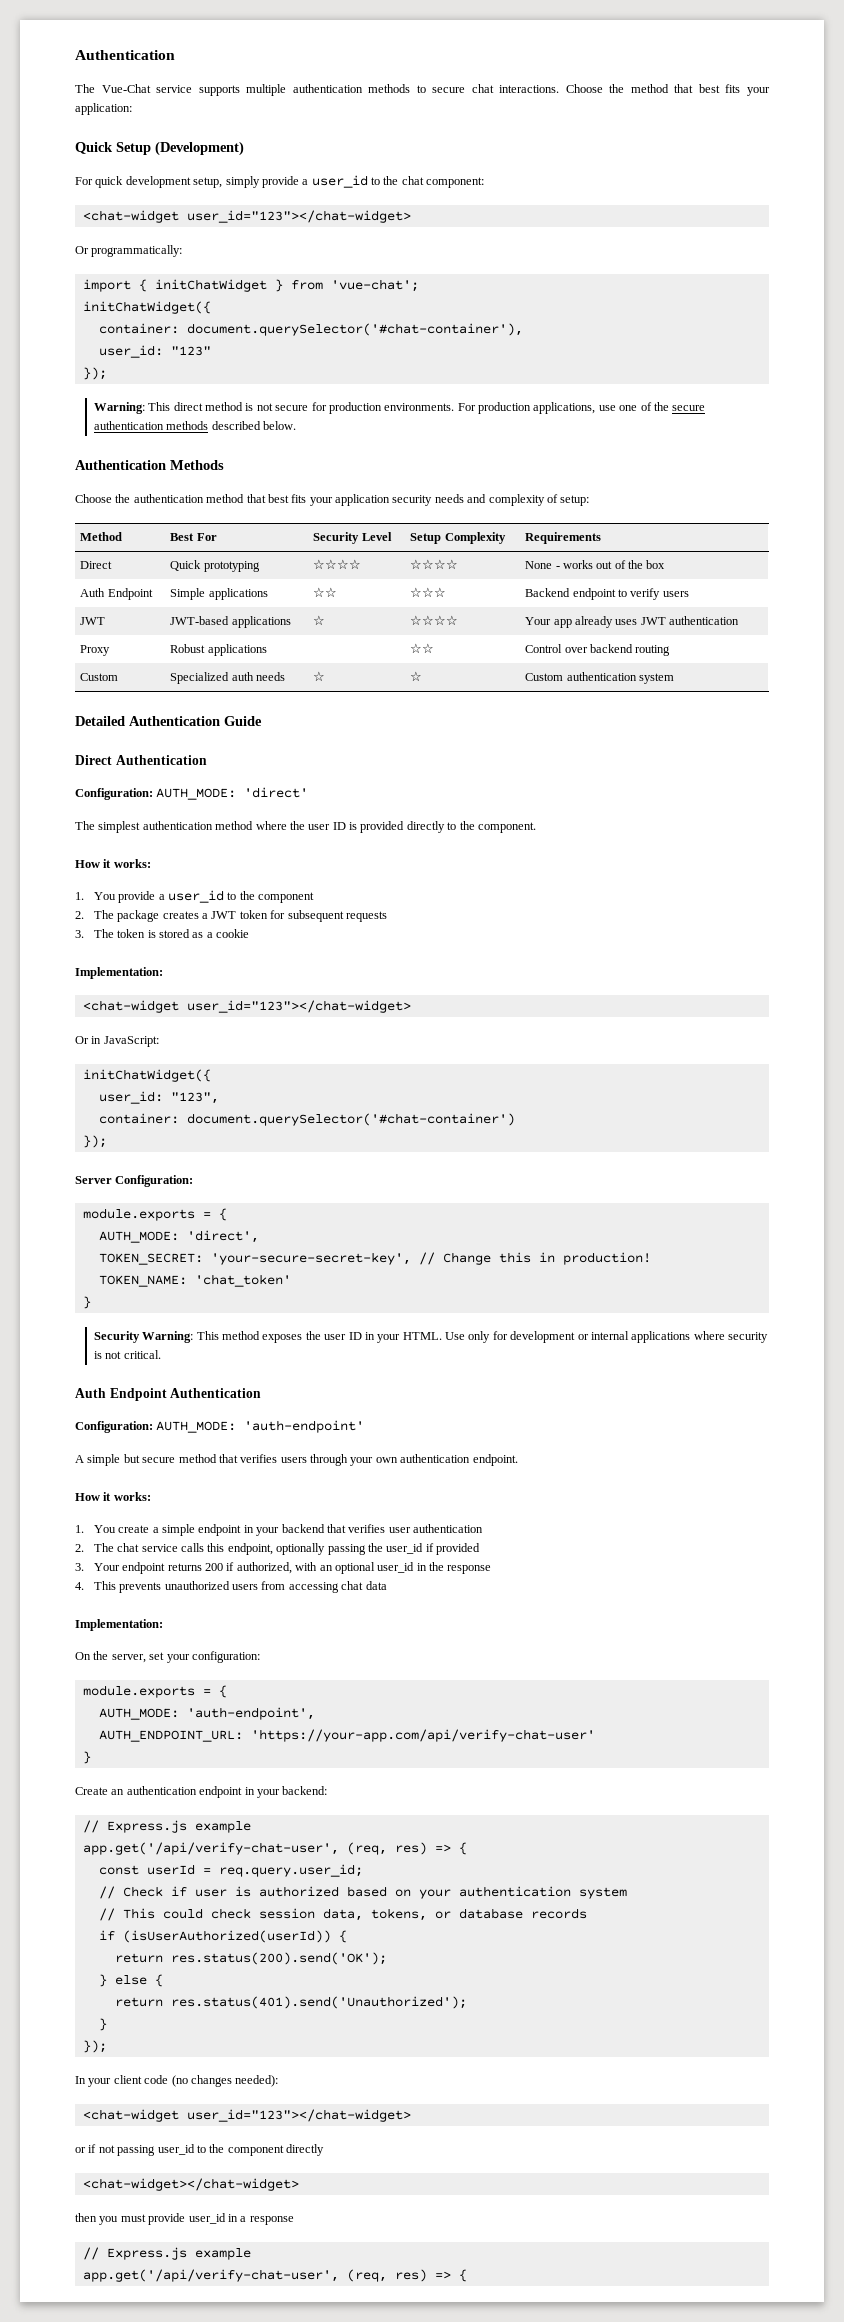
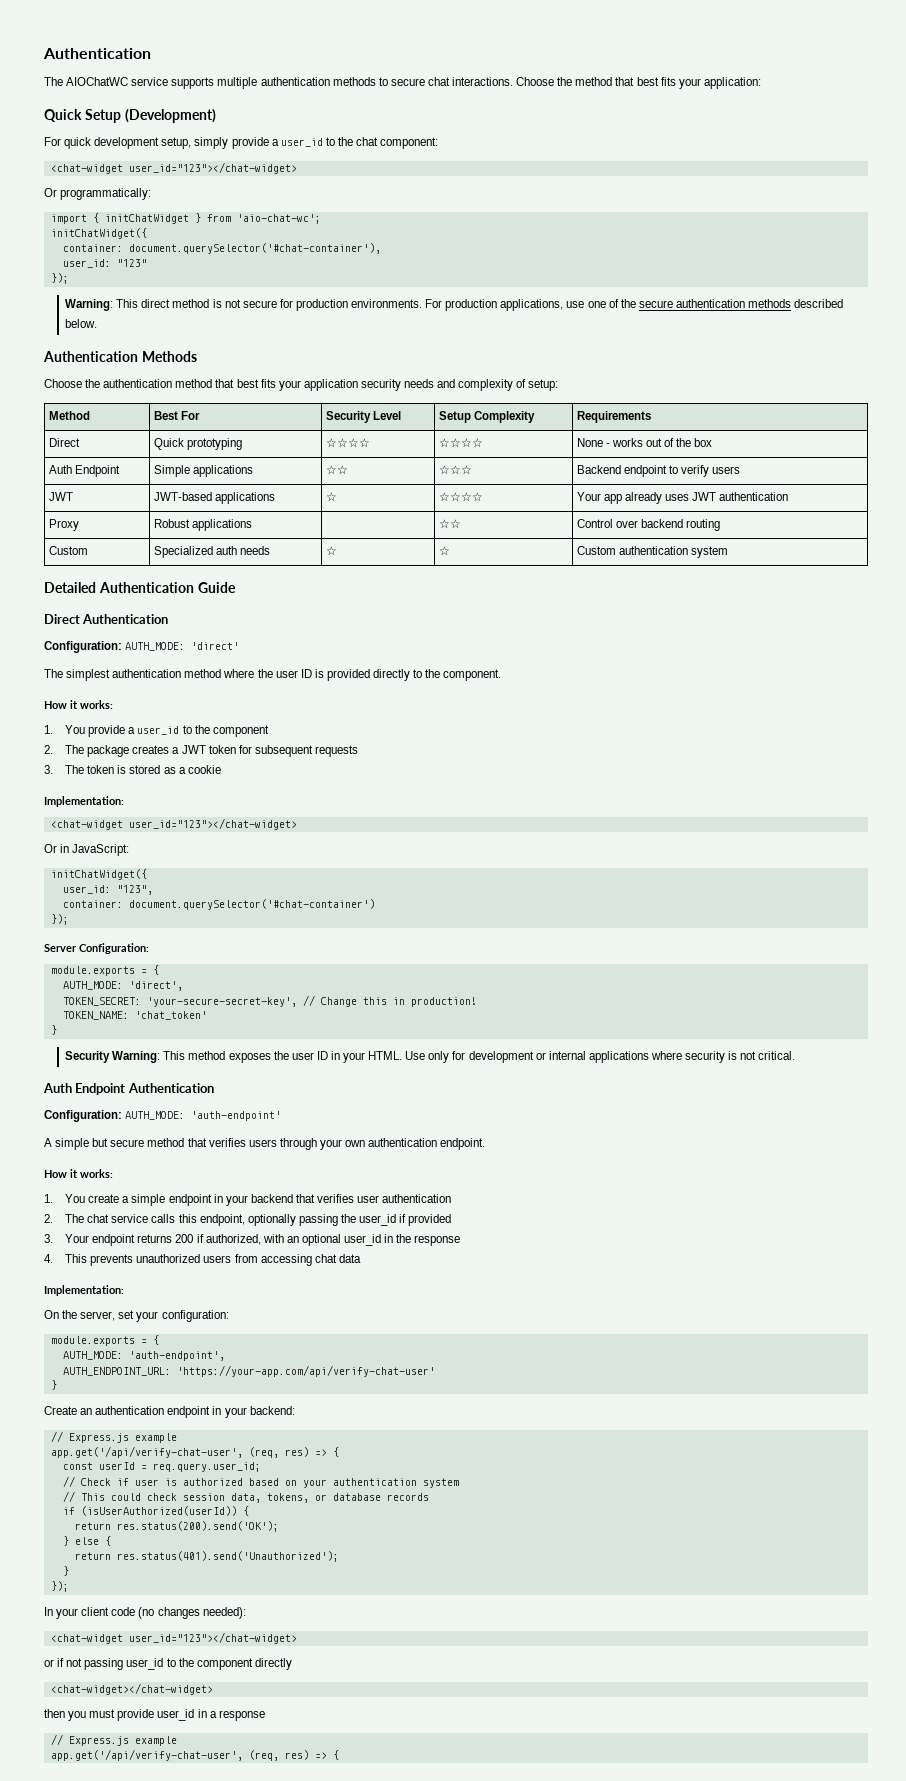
- The Vue-Chat service supports multiple authentication methods to secure chat interactions.
+ The AIOChatWC service supports multiple authentication methods to secure chat interactions.
- import { initChatWidget } from 'vue-chat';
+ import { initChatWidget } from 'aio-chat-wc';

